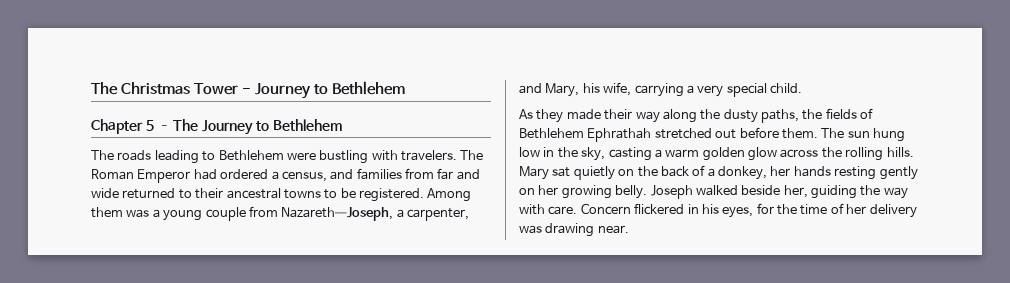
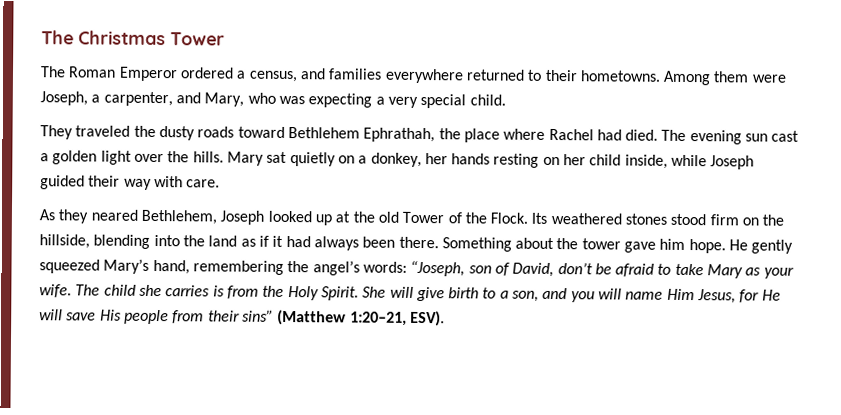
- The Christmas Tower - Journey to Bethlehem
- Chapter 5 – The Journey to Bethlehem
- The roads leading to Bethlehem were bustling with travelers. The Roman Emperor had ordered a census, and families from far and wide returned to their ancestral towns to be registered. Among them was a young couple from Nazareth—Joseph, a carpenter, and Mary, his wife, carrying a very special child.
+ The Christmas Tower
+ The Roman Emperor ordered a census, and families everywhere returned to their hometowns. Among them were Joseph, a carpenter, and Mary, who was expecting a very special child.
- As they made their way along the dusty paths, the fields of Bethlehem Ephrathah stretched out before them. The sun hung low in the sky, casting a warm golden glow across the rolling hills.
+ They traveled the dusty roads toward Bethlehem Ephrathah, the place where Rachel had died. The evening sun cast a golden light over the hills.
- Mary sat quietly on the back of a donkey, her hands resting gently on her growing belly. Joseph walked beside her, guiding the way with care. Concern flickered in his eyes, for the time of her delivery was drawing near.
+ Mary sat quietly on a donkey, her hands resting on her child inside, while Joseph guided their way with care.
+ As they neared Bethlehem, Joseph looked up at the old Tower of the Flock. Its weathered stones stood firm on the hillside, blending into the land as if it had always been there. Something about the tower gave him hope. He gently squeezed Mary’s hand, remembering the angel’s words: “Joseph, son of David, don’t be afraid to take Mary as your wife. The child she carries is from the Holy Spirit. She will give birth to a son, and you will name Him Jesus, for He will save His people from their sins” (Matthew 1:20–21, ESV).

